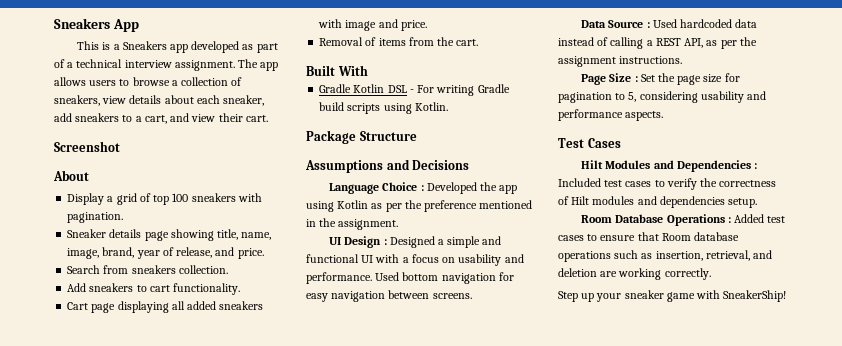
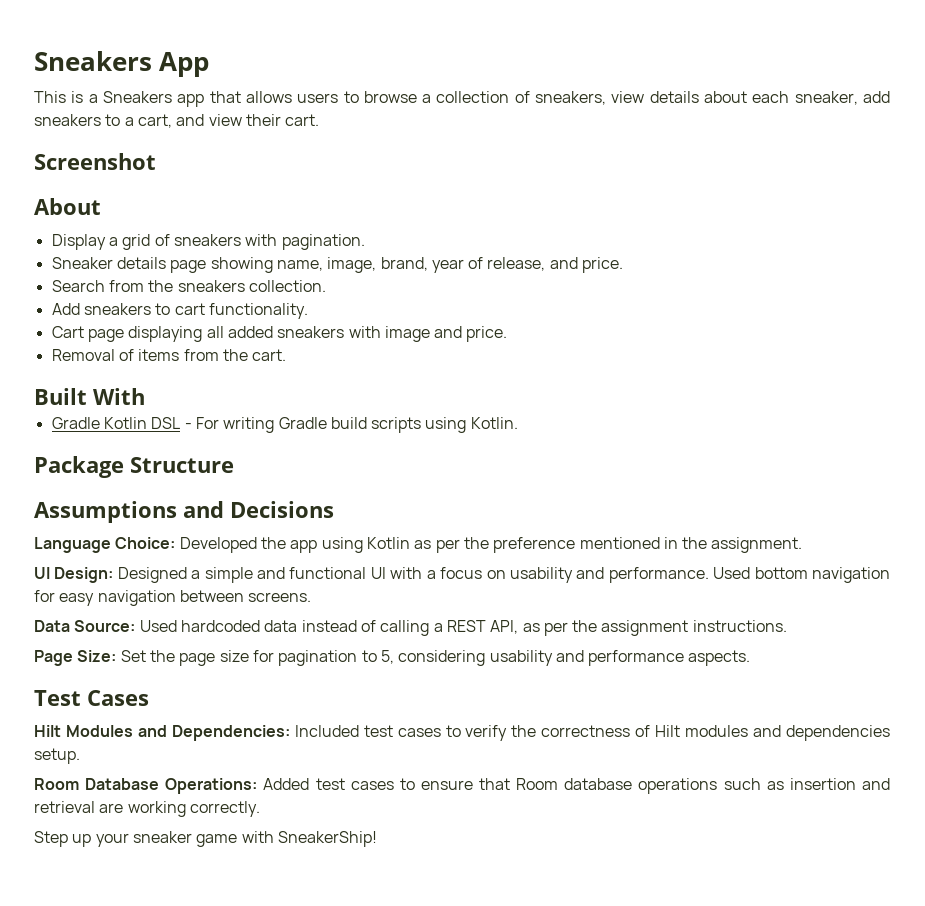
- This is a Sneakers app developed as part of a technical interview assignment. The app allows users to browse a collection of sneakers, view details about each sneaker, add sneakers to a cart, and view their cart.
+ This is a Sneakers app that allows users to browse a collection of sneakers, view details about each sneaker, add sneakers to a cart, and view their cart.
- Display a grid of top 100 sneakers with pagination.
+ Display a grid of sneakers with pagination.
- Sneaker details page showing title, name, image, brand, year of release, and price.
+ Sneaker details page showing name, image, brand, year of release, and price.
- Search from sneakers collection.
+ Search from the sneakers collection.
- Language Choice : Developed the app using Kotlin as per the preference mentioned in the assignment.
+ Language Choice: Developed the app using Kotlin as per the preference mentioned in the assignment.
- UI Design : Designed a simple and functional UI with a focus on usability and performance.
+ UI Design: Designed a simple and functional UI with a focus on usability and performance.
- Data Source : Used hardcoded data instead of calling a REST API, as per the assignment instructions.
+ Data Source: Used hardcoded data instead of calling a REST API, as per the assignment instructions.
- Page Size : Set the page size for pagination to 5, considering usability and performance aspects.
+ Page Size: Set the page size for pagination to 5, considering usability and performance aspects.
- Hilt Modules and Dependencies : Included test cases to verify the correctness of Hilt modules and dependencies setup.
+ Hilt Modules and Dependencies: Included test cases to verify the correctness of Hilt modules and dependencies setup.
- Room Database Operations : Added test cases to ensure that Room database operations such as insertion, retrieval, and deletion are working correctly.
+ Room Database Operations: Added test cases to ensure that Room database operations such as insertion and retrieval are working correctly.

